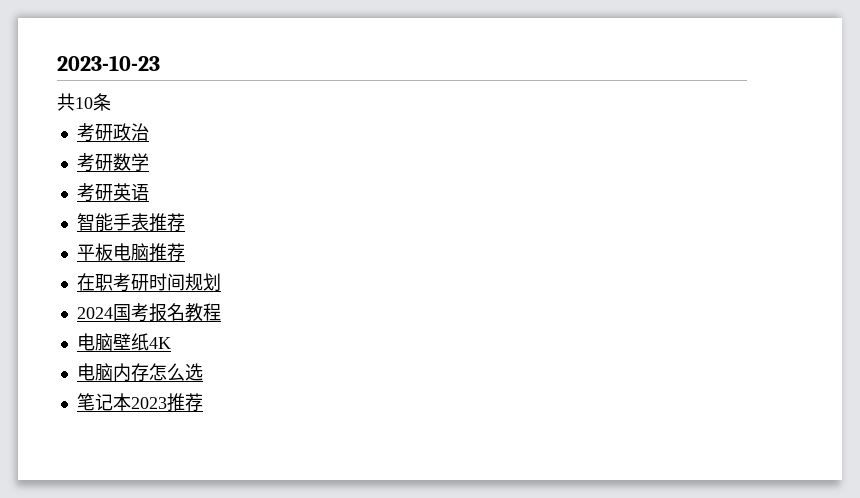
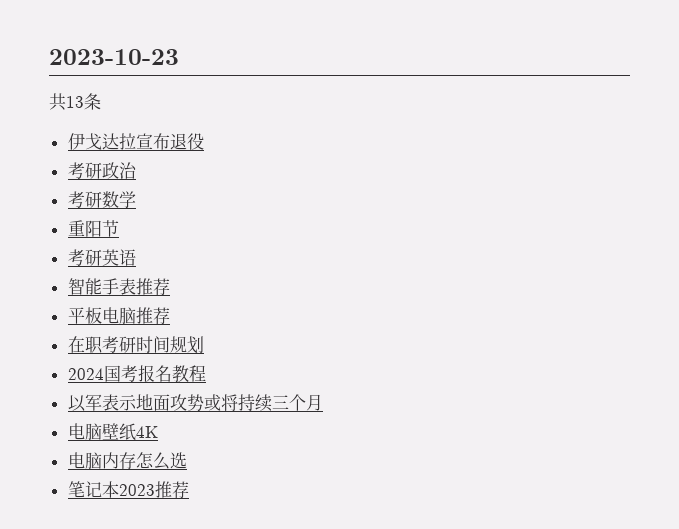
- 共10条
+ 共13条
+ 伊戈达拉宣布退役
+ 重阳节
+ 以军表示地面攻势或将持续三个月

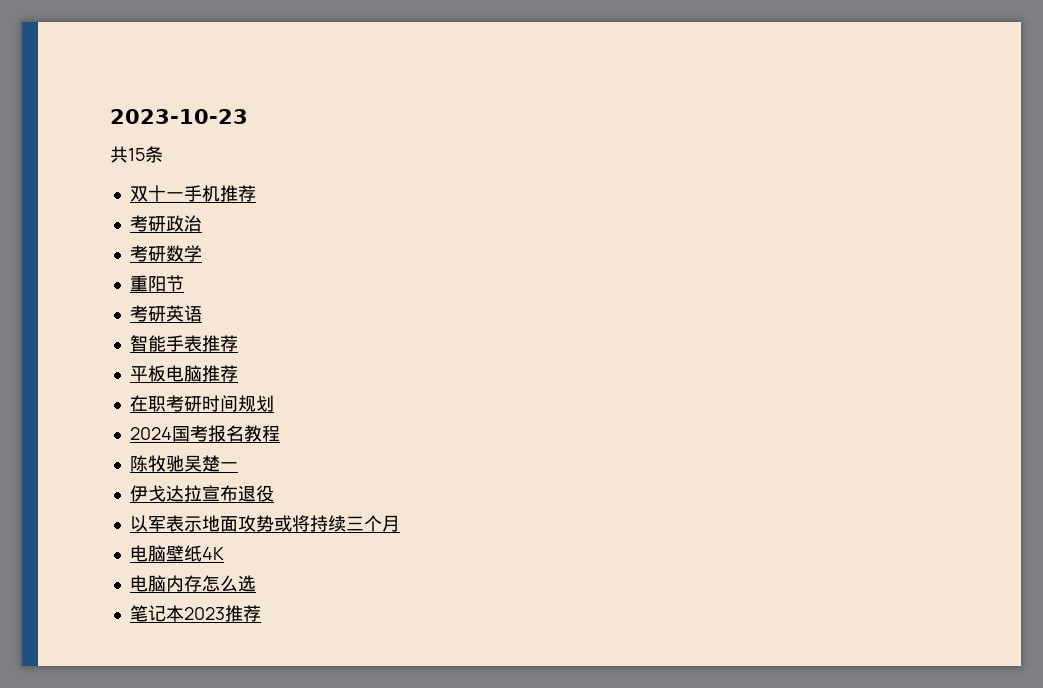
- 共13条
+ 共15条
- 伊戈达拉宣布退役
+ 双十一手机推荐
+ 陈牧驰吴楚一
+ 伊戈达拉宣布退役

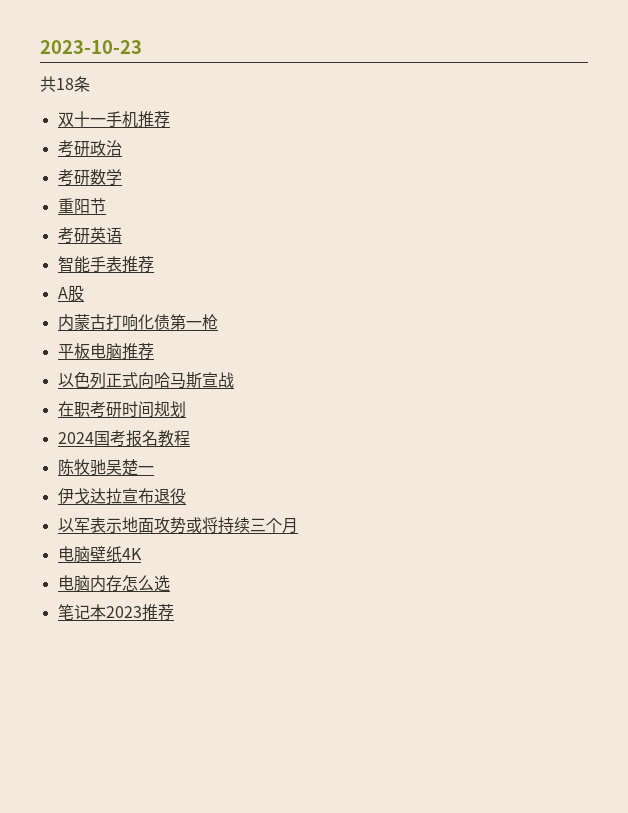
- 共15条
+ 共18条
+ A股
+ 内蒙古打响化债第一枪
  平板电脑推荐
+ 以色列正式向哈马斯宣战

